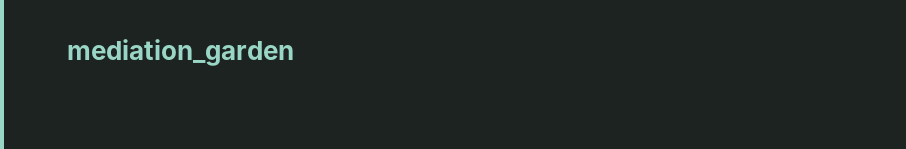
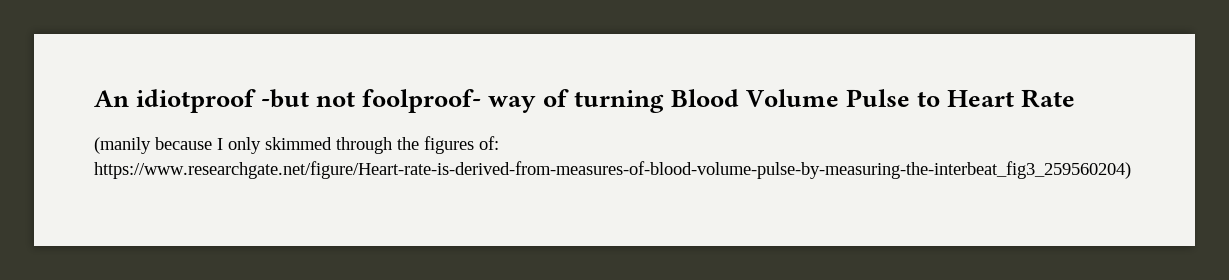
- mediation_garden
+ An idiotproof -but not foolproof- way of turning Blood Volume Pulse to Heart Rate
+ (manily because I only skimmed through the figures of: https://www.researchgate.net/figure/Heart-rate-is-derived-from-measures-of-blood-volume-pulse-by-measuring-the-interbeat_fig3_259560204)

